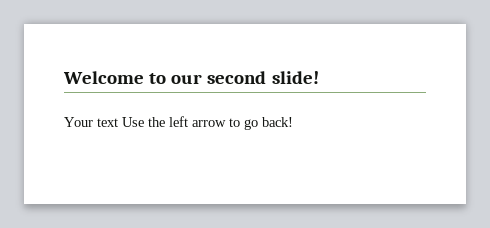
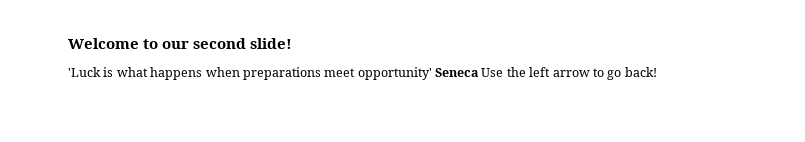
- Your text Use the left arrow to go back!
+ 'Luck is what happens when preparations meet opportunity' Seneca Use the left arrow to go back!

